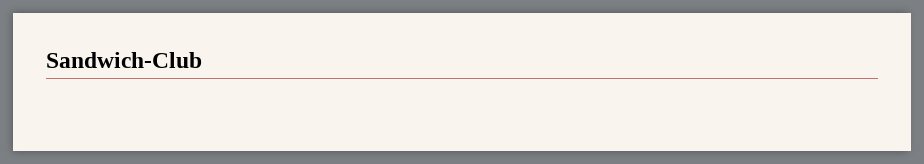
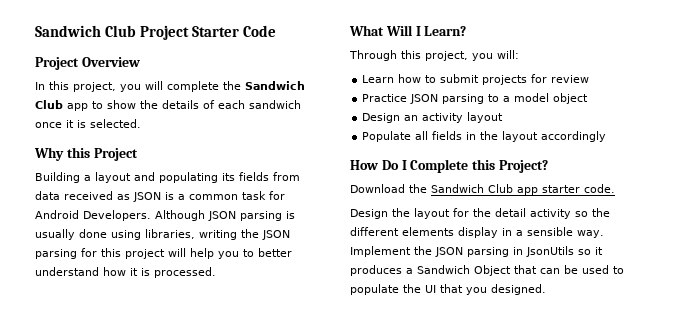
- Sandwich-Club
+ Sandwich Club Project Starter Code
+ Project Overview
+ In this project, you will complete the Sandwich Club app to show the details of each sandwich once it is selected.
+ Why this Project
+ Building a layout and populating its fields from data received as JSON is a common task for Android Developers. Although JSON parsing is usually done using libraries, writing the JSON parsing for this project will help you to better understand how it is processed.
+ What Will I Learn?
+ Through this project, you will:
+ Learn how to submit projects for review
+ Practice JSON parsing to a model object
+ Design an activity layout
+ Populate all fields in the layout accordingly
+ How Do I Complete this Project?
+ Download the Sandwich Club app starter code.
+ Design the layout for the detail activity so the different elements display in a sensible way. Implement the JSON parsing in JsonUtils so it produces a Sandwich Object that can be used to populate the UI that you designed.

